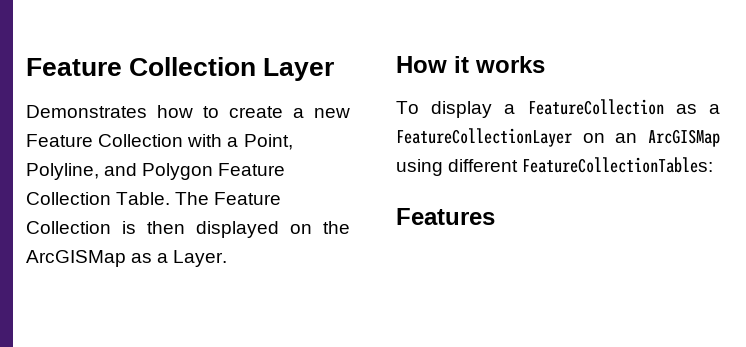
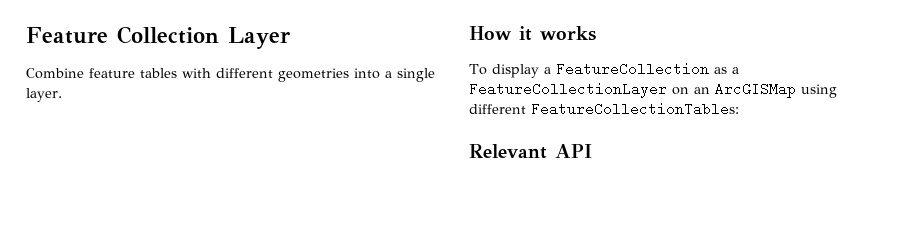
- Demonstrates how to create a new Feature Collection with a Point, Polyline, and Polygon Feature Collection Table. The Feature Collection is then displayed on the ArcGISMap as a Layer.
+ Combine feature tables with different geometries into a single layer.
- Features
+ Relevant API

